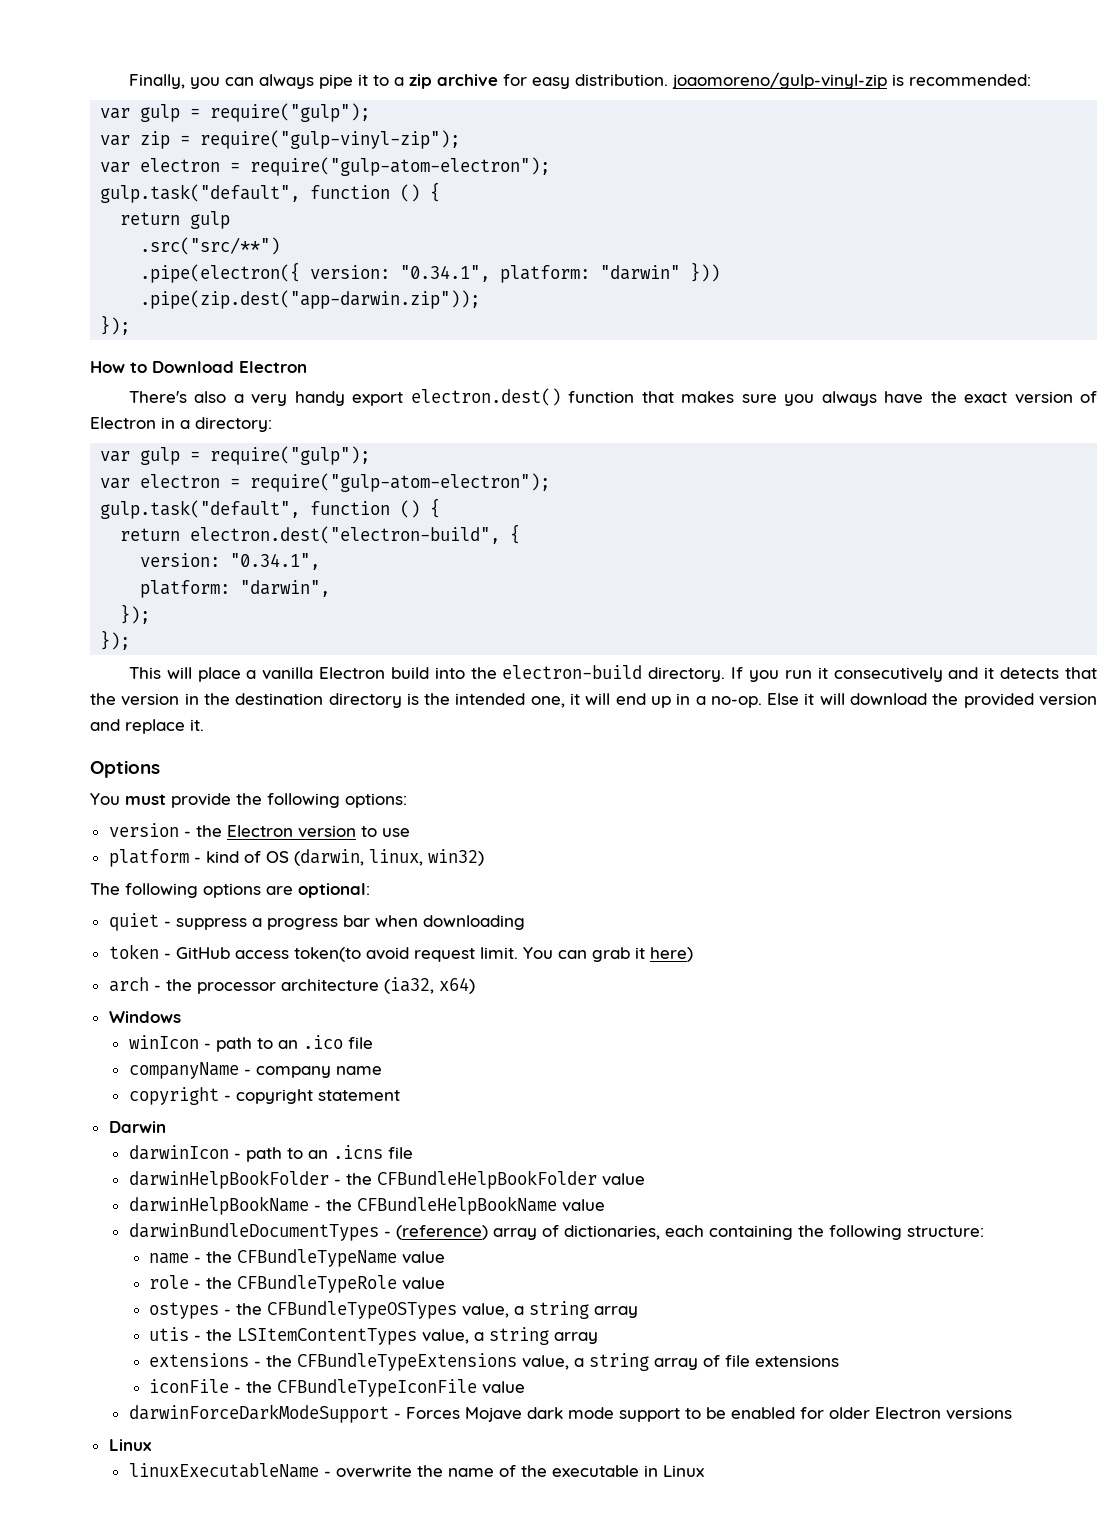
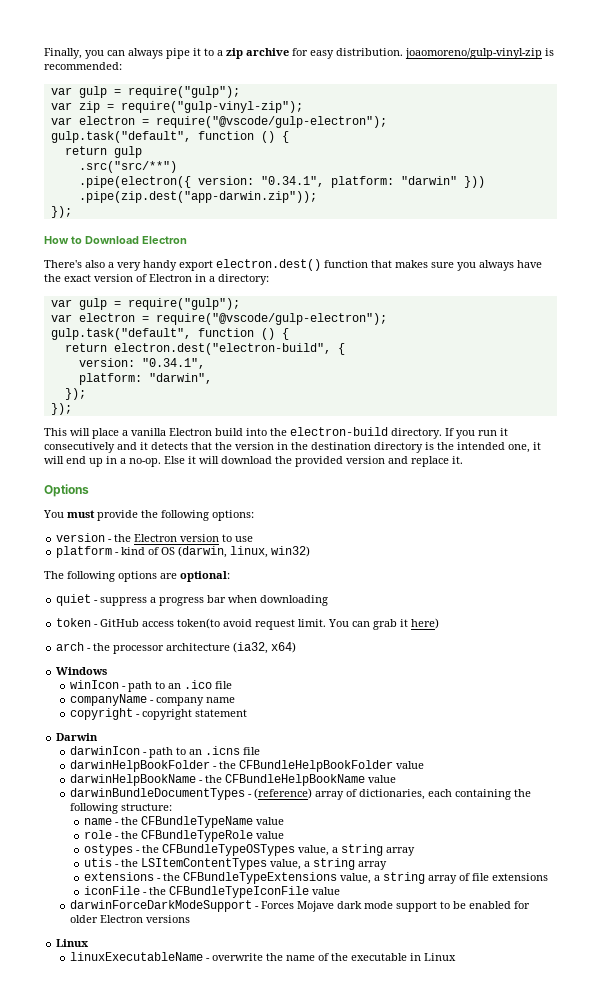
  var zip = require("gulp-vinyl-zip");
- var electron = require("gulp-atom-electron");
+ var electron = require("@vscode/gulp-electron");
  There's also a very handy export electron.dest() function that makes sure you always have the exact version of Electron in a directory:
  var gulp = require("gulp");
- var electron = require("gulp-atom-electron");
+ var electron = require("@vscode/gulp-electron");

